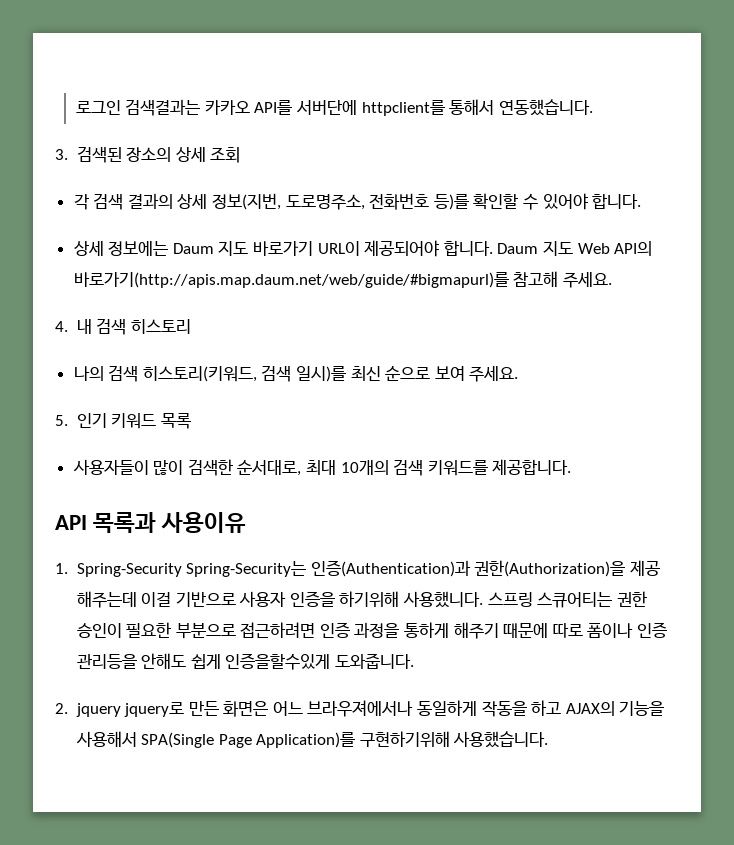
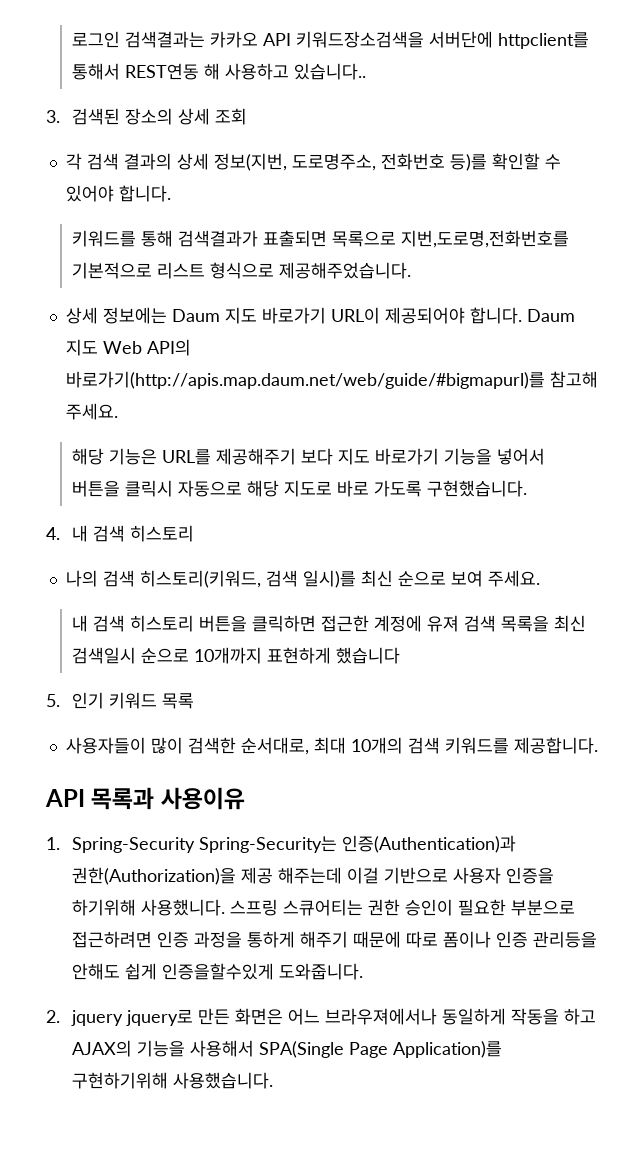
- 로그인 검색결과는 카카오 API를 서버단에 httpclient를 통해서 연동했습니다.
+ 로그인 검색결과는 카카오 API 키워드장소검색을 서버단에 httpclient를 통해서 REST연동 해 사용하고 있습니다..
+ 키워드를 통해 검색결과가 표출되면 목록으로 지번,도로명,전화번호를 기본적으로 리스트 형식으로 제공해주었습니다.
+ 해당 기능은 URL를 제공해주기 보다 지도 바로가기 기능을 넣어서 버튼을 클릭시 자동으로 해당 지도로 바로 가도록 구현했습니다.
+ 내 검색 히스토리 버튼을 클릭하면 접근한 계정에 유져 검색 목록을 최신 검색일시 순으로 10개까지 표현하게 했습니다

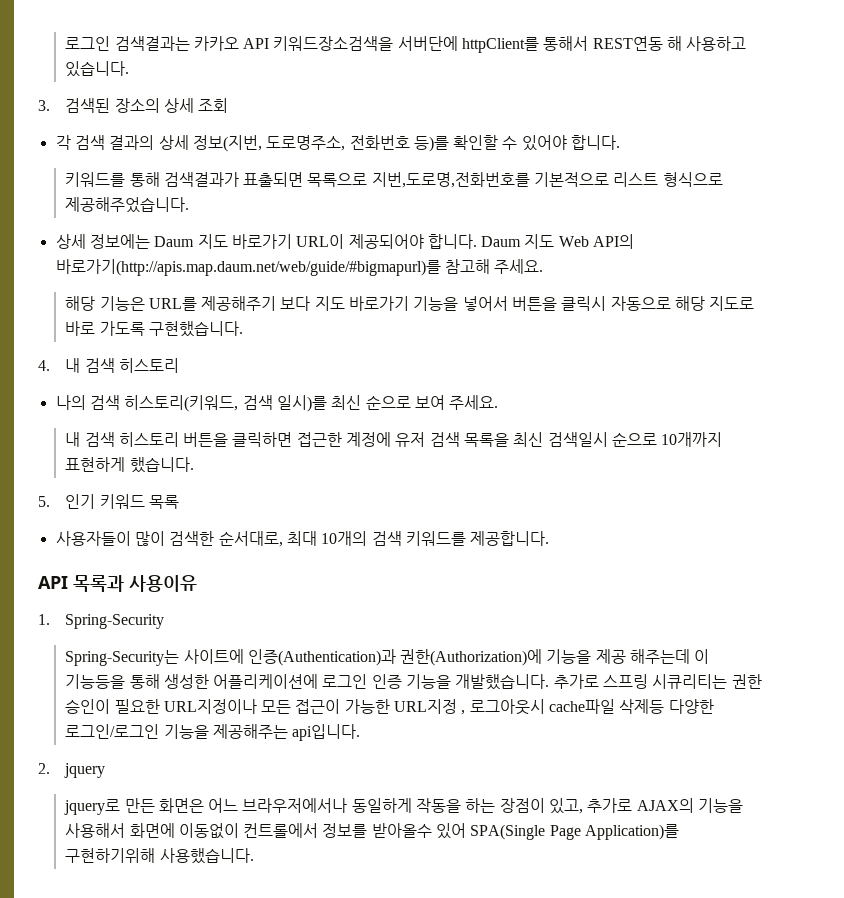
- 로그인 검색결과는 카카오 API 키워드장소검색을 서버단에 httpclient를 통해서 REST연동 해 사용하고 있습니다..
+ 로그인 검색결과는 카카오 API 키워드장소검색을 서버단에 httpClient를 통해서 REST연동 해 사용하고 있습니다.
- 내 검색 히스토리 버튼을 클릭하면 접근한 계정에 유져 검색 목록을 최신 검색일시 순으로 10개까지 표현하게 했습니다
+ 내 검색 히스토리 버튼을 클릭하면 접근한 계정에 유저 검색 목록을 최신 검색일시 순으로 10개까지 표현하게 했습니다.
- 1. Spring-Security Spring-Security는 인증(Authentication)과 권한(Authorization)을 제공 해주는데 이걸 기반으로 사용자 인증을 하기위해 사용했니다. 스프링 스큐어티는 권한 승인이 필요한 부분으로 접근하려면 인증 과정을 통하게 해주기 때문에 따로 폼이나 인증 관리등을 안해도 쉽게 인증을할수있게 도와줍니다.
+ 1. Spring-Security
+ Spring-Security는 사이트에 인증(Authentication)과 권한(Authorization)에 기능을 제공 해주는데 이 기능등을 통해 생성한 어플리케이션에 로그인 인증 기능을 개발했습니다. 추가로 스프링 시큐리티는 권한 승인이 필요한 URL지정이나 모든 접근이 가능한 URL지정 , 로그아웃시 cache파일 삭제등 다양한 로그인/로그인 기능을 제공해주는 api입니다.
- 2. jquery jquery로 만든 화면은 어느 브라우져에서나 동일하게 작동을 하고 AJAX의 기능을 사용해서 SPA(Single Page Application)를 구현하기위해 사용했습니다.
+ 2. jquery
+ jquery로 만든 화면은 어느 브라우저에서나 동일하게 작동을 하는 장점이 있고, 추가로 AJAX의 기능을 사용해서 화면에 이동없이 컨트롤에서 정보를 받아올수 있어 SPA(Single Page Application)를 구현하기위해 사용했습니다.

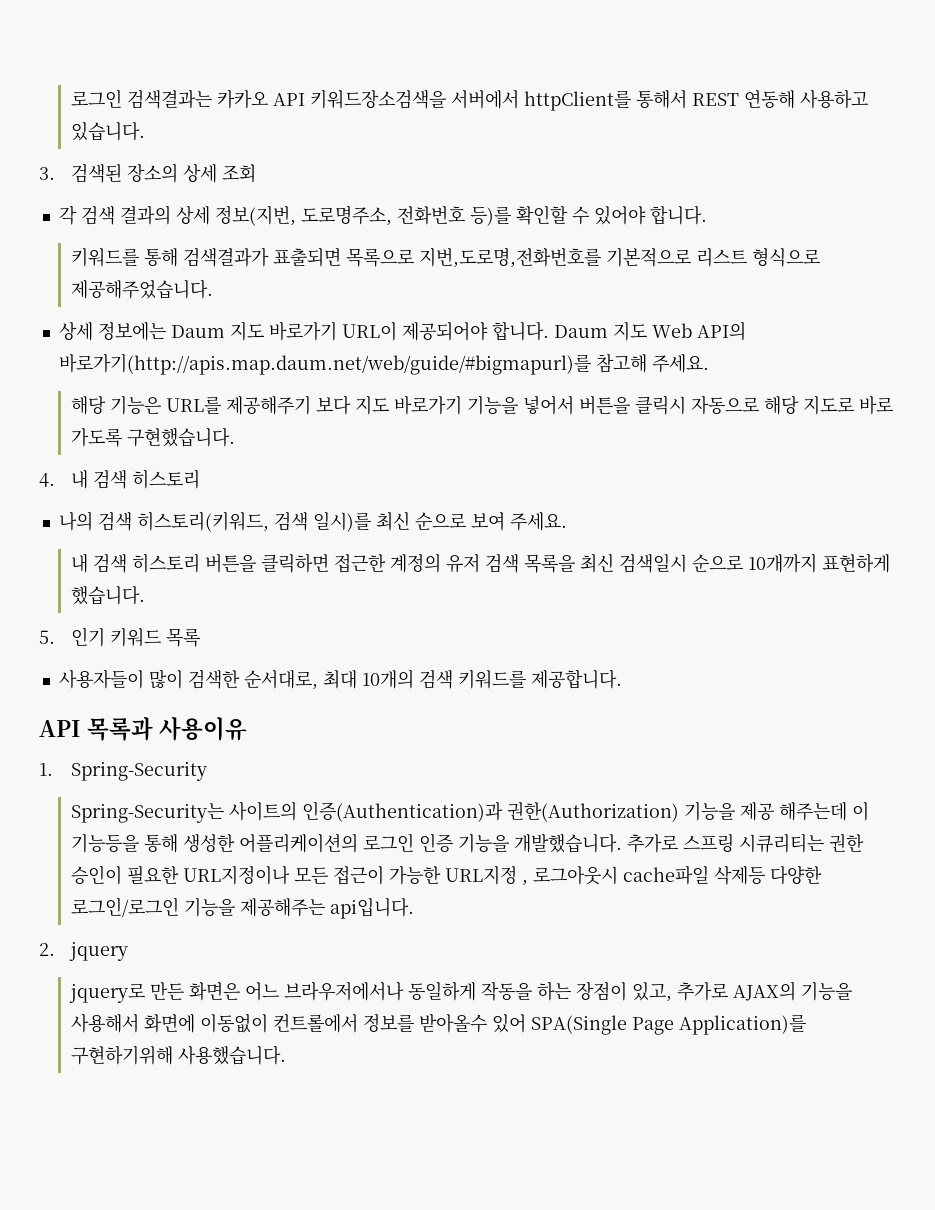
- 로그인 검색결과는 카카오 API 키워드장소검색을 서버단에 httpClient를 통해서 REST연동 해 사용하고 있습니다.
+ 로그인 검색결과는 카카오 API 키워드장소검색을 서버에서 httpClient를 통해서 REST 연동해 사용하고 있습니다.
- 내 검색 히스토리 버튼을 클릭하면 접근한 계정에 유저 검색 목록을 최신 검색일시 순으로 10개까지 표현하게 했습니다.
+ 내 검색 히스토리 버튼을 클릭하면 접근한 계정의 유저 검색 목록을 최신 검색일시 순으로 10개까지 표현하게 했습니다.
- Spring-Security는 사이트에 인증(Authentication)과 권한(Authorization)에 기능을 제공 해주는데 이 기능등을 통해 생성한 어플리케이션에 로그인 인증 기능을 개발했습니다.
+ Spring-Security는 사이트의 인증(Authentication)과 권한(Authorization) 기능을 제공 해주는데 이 기능등을 통해 생성한 어플리케이션의 로그인 인증 기능을 개발했습니다.

